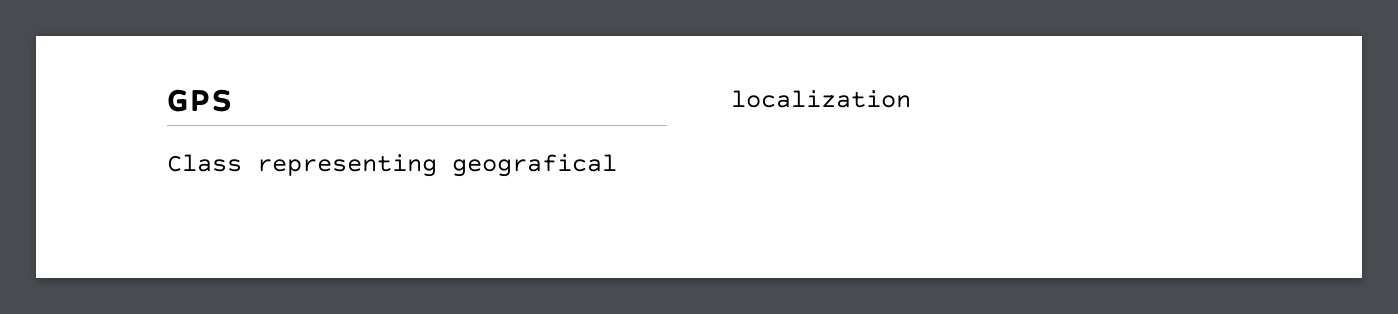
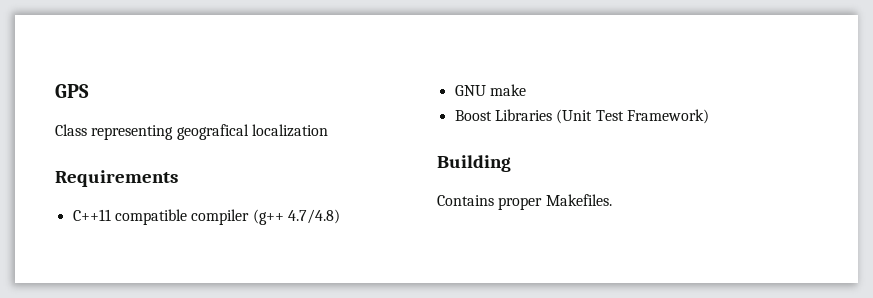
+ Requirements
+ C++11 compatible compiler (g++ 4.7/4.8)
+ GNU make
+ Boost Libraries (Unit Test Framework)
+ Building
+ Contains proper Makefiles.

